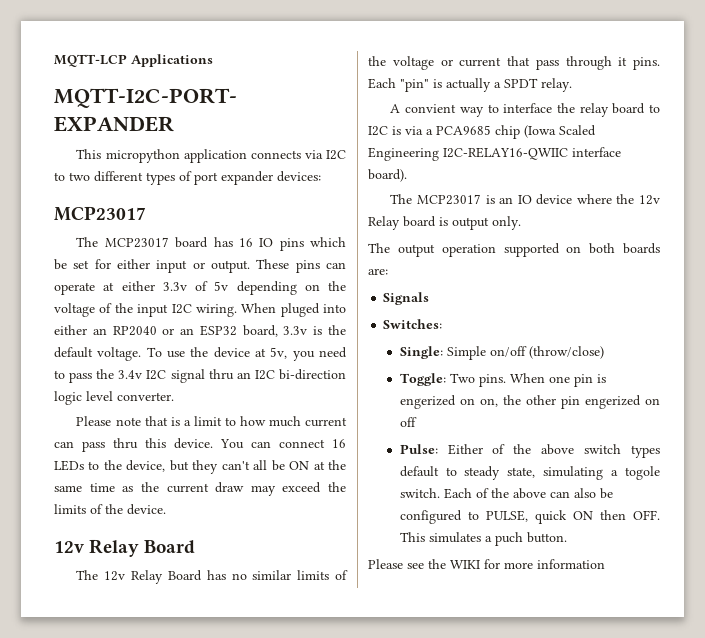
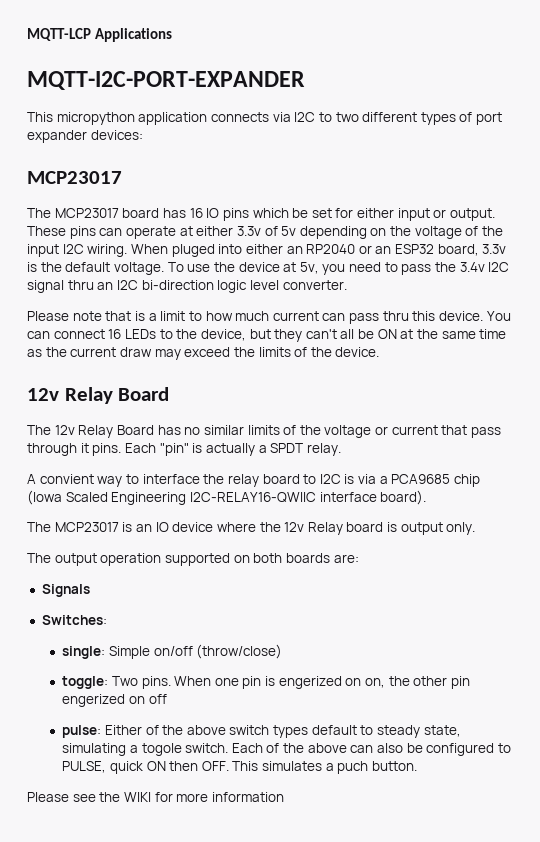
- Single: Simple on/off (throw/close)
+ single: Simple on/off (throw/close)
- Toggle: Two pins.
+ toggle: Two pins.
- Pulse: Either of the above switch types default to steady state, simulating a togole switch.
+ pulse: Either of the above switch types default to steady state, simulating a togole switch.

